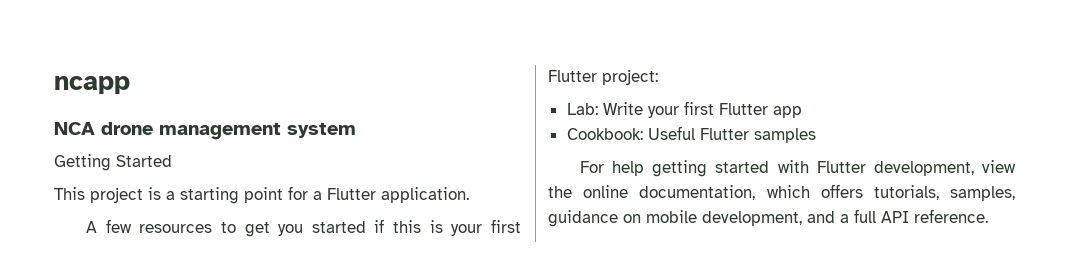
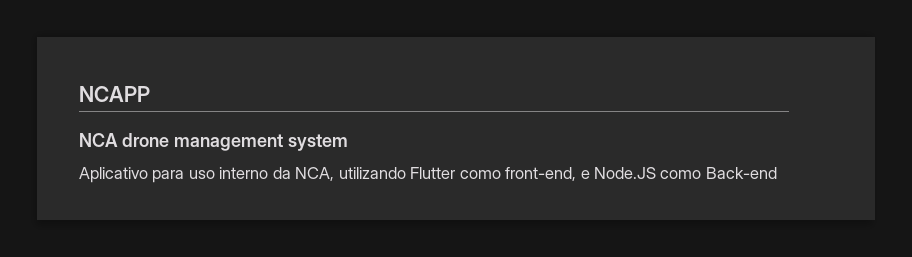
- ncapp
+ NCAPP
- Getting Started
- This project is a starting point for a Flutter application.
- A few resources to get you started if this is your first Flutter project:
- Lab: Write your first Flutter app
- Cookbook: Useful Flutter samples
- For help getting started with Flutter development, view the online documentation, which offers tutorials, samples, guidance on mobile development, and a full API reference.
+ Aplicativo para uso interno da NCA, utilizando Flutter como front-end, e Node.JS como Back-end

